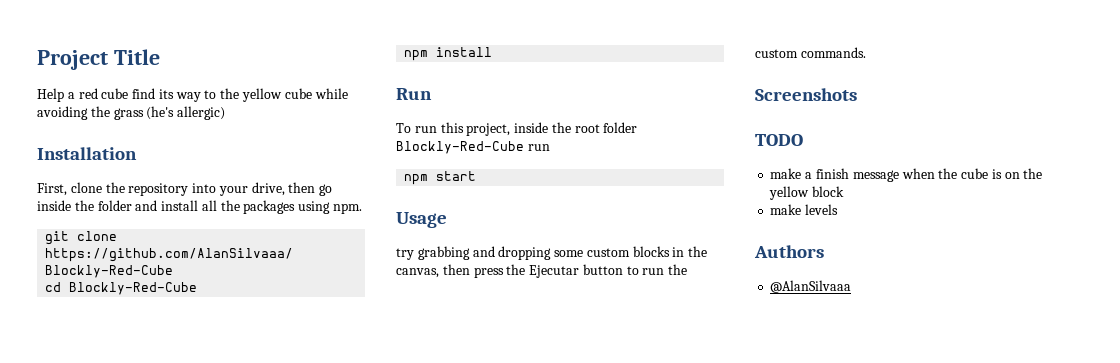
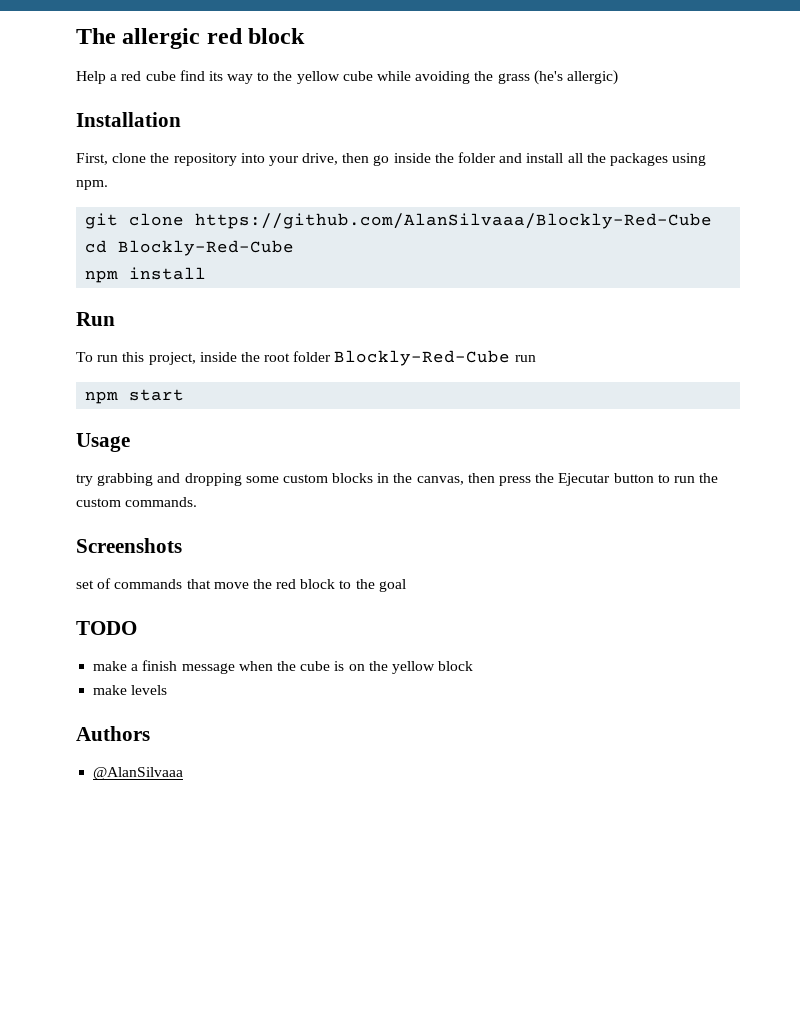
- Project Title
+ The allergic red block
+ set of commands that move the red block to the goal

